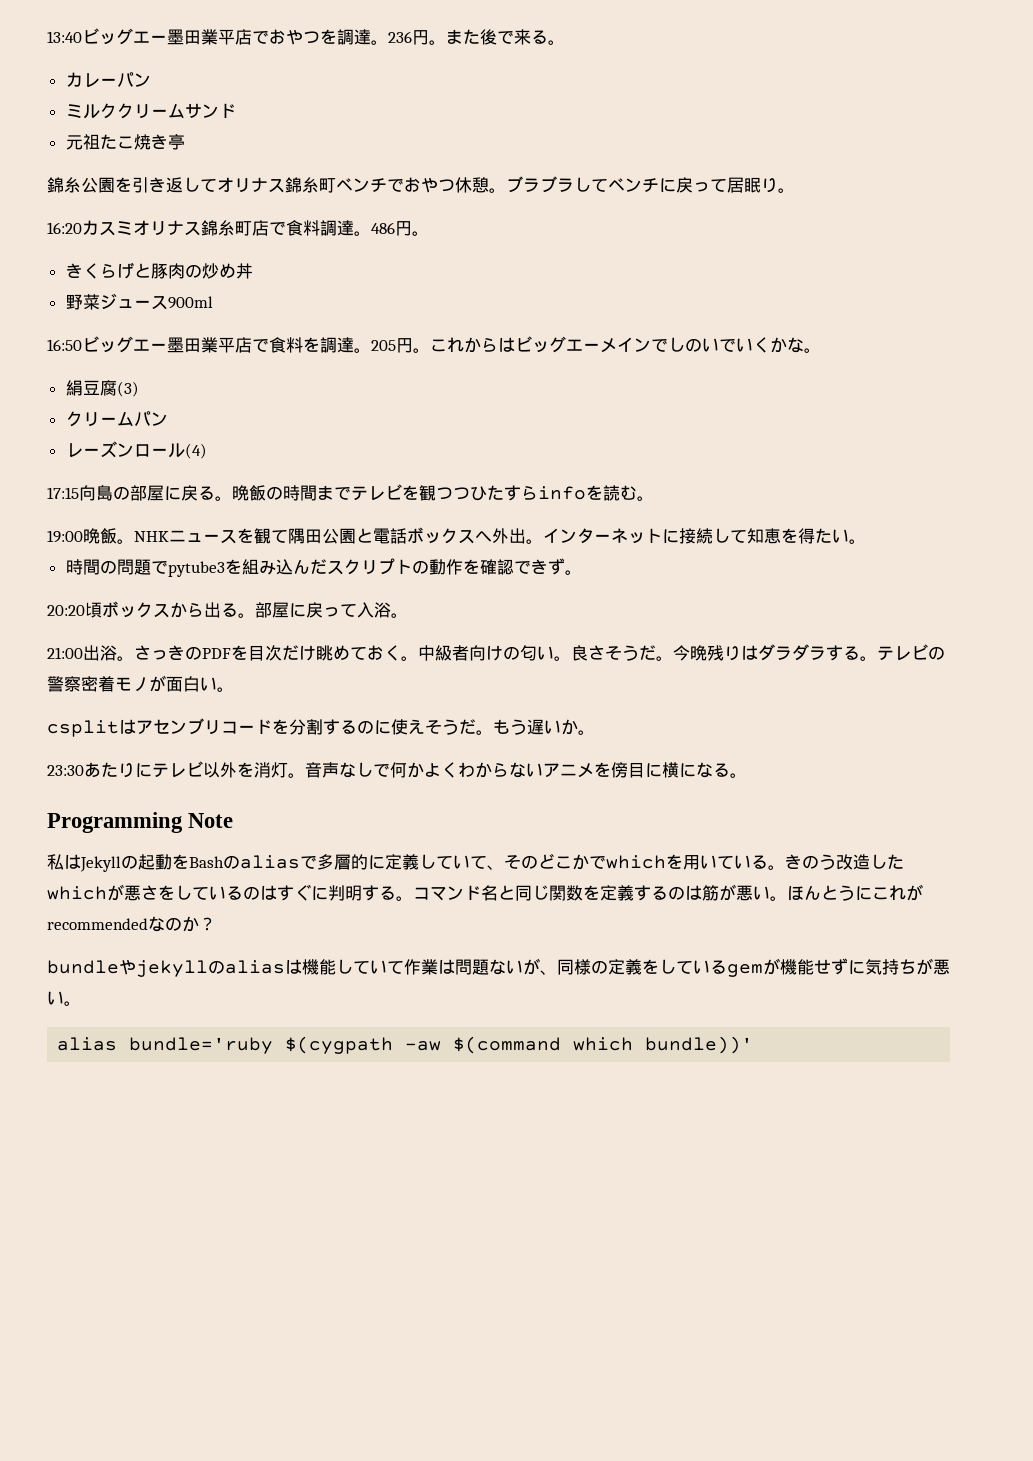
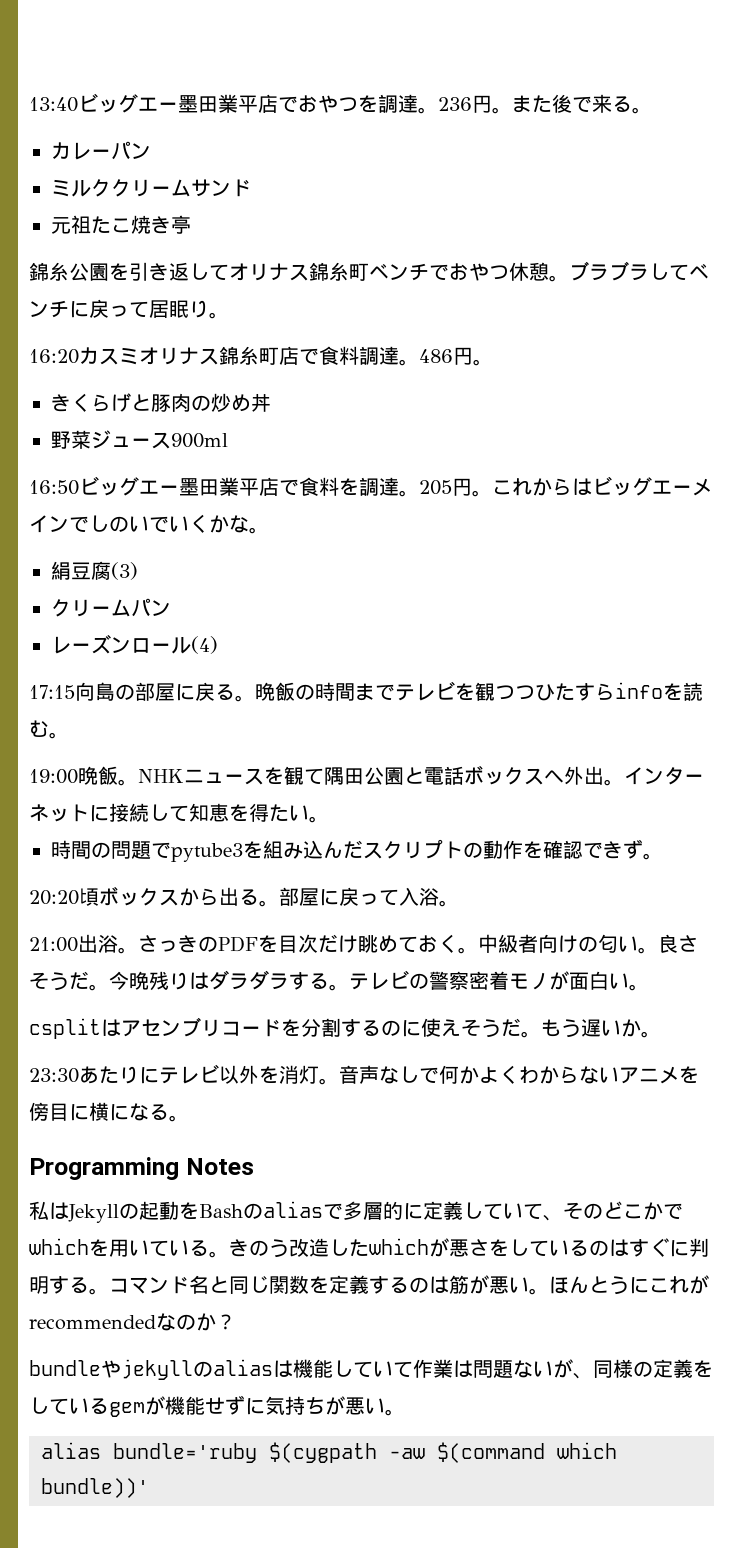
- Programming Note
+ Programming Notes

